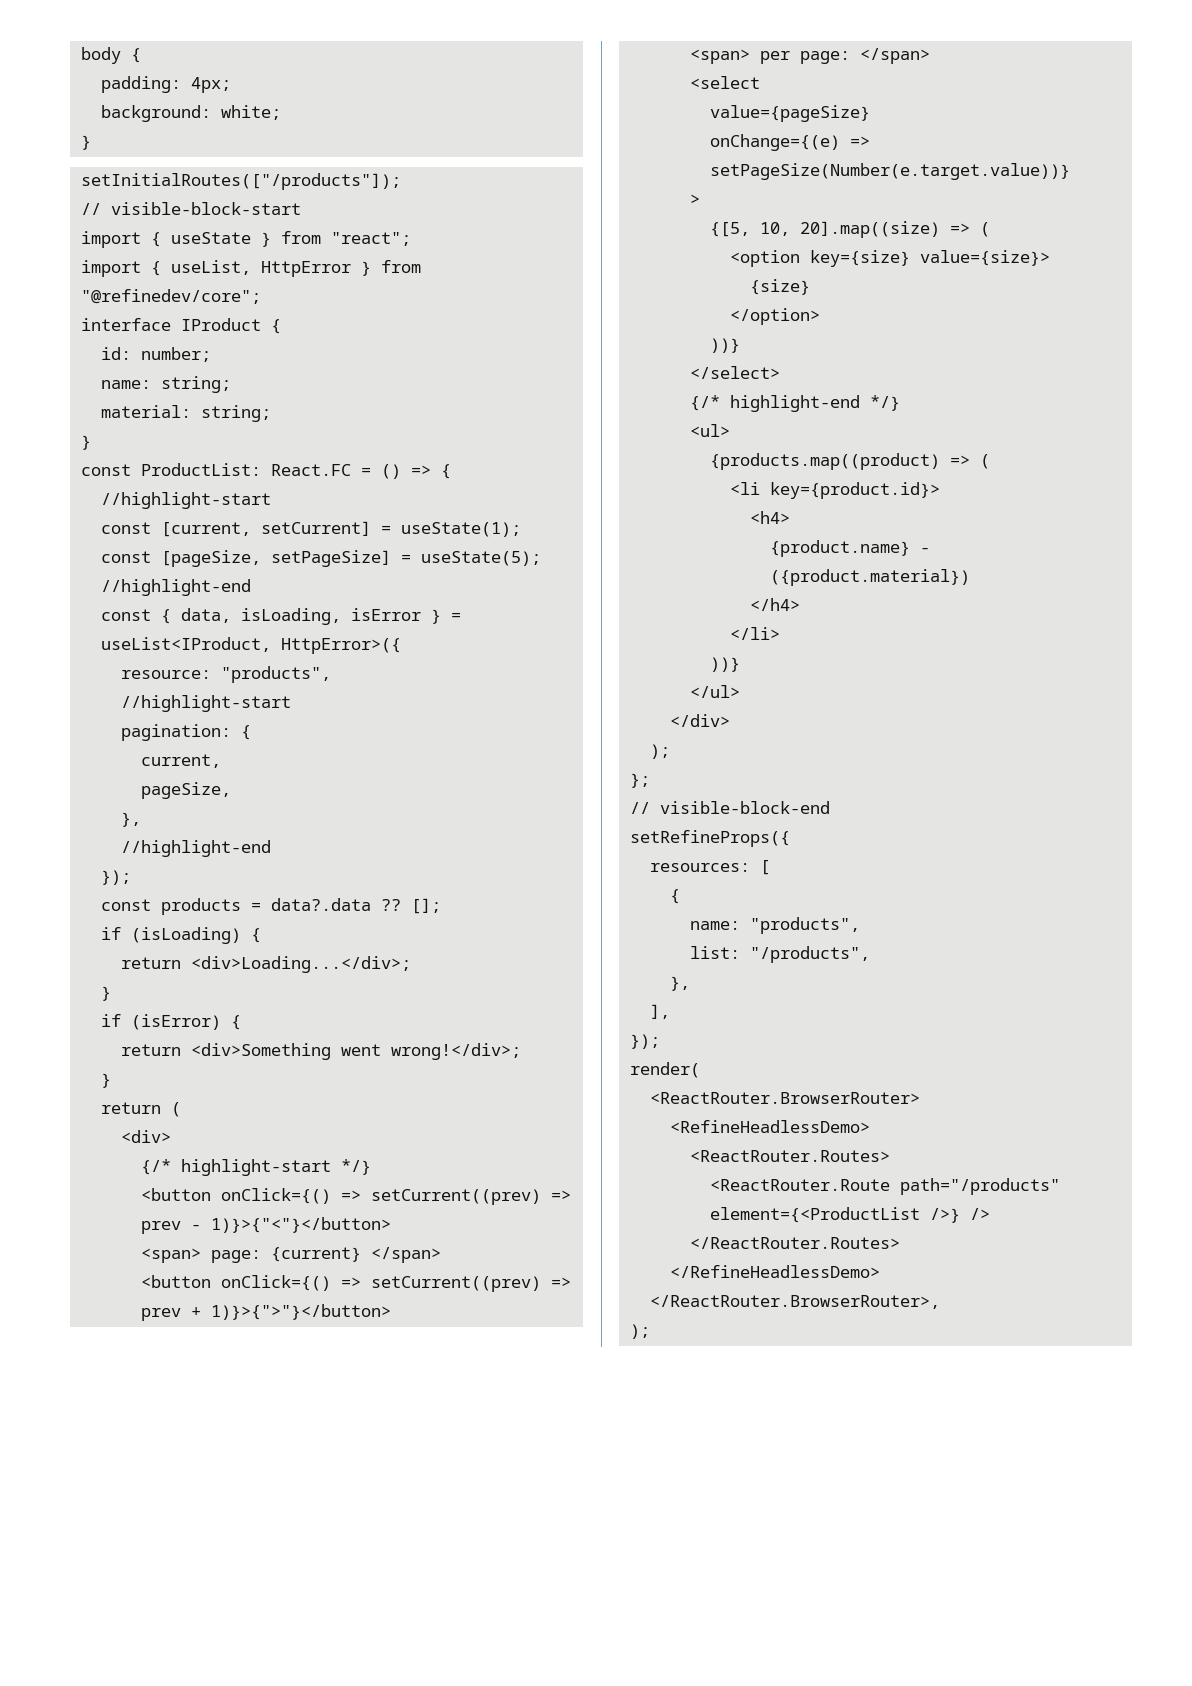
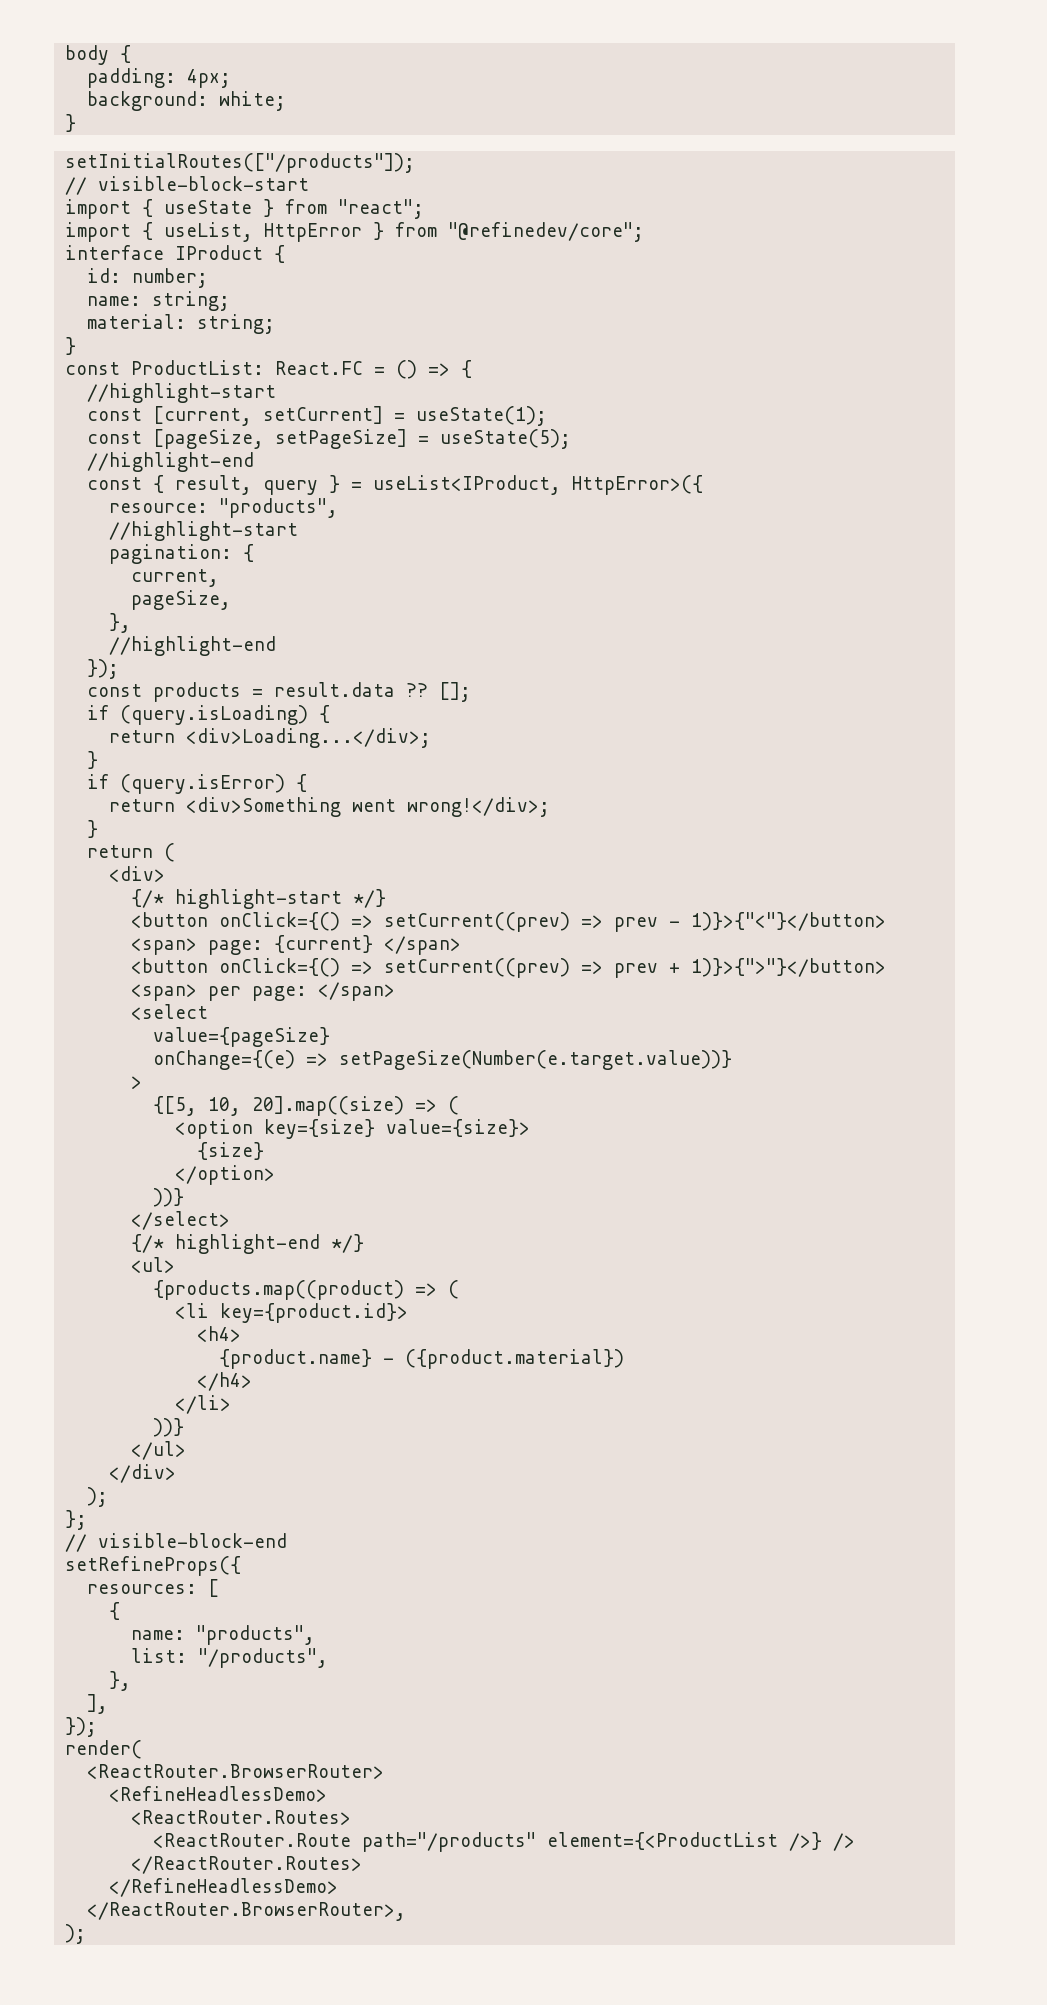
- const { data, isLoading, isError } = useList<IProduct, HttpError>({
+ const { result, query } = useList<IProduct, HttpError>({
- const products = data?.data ??
+ const products = result.data ??
- if (isLoading) {
+ if (query.isLoading) {
- if (isError) {
+ if (query.isError) {

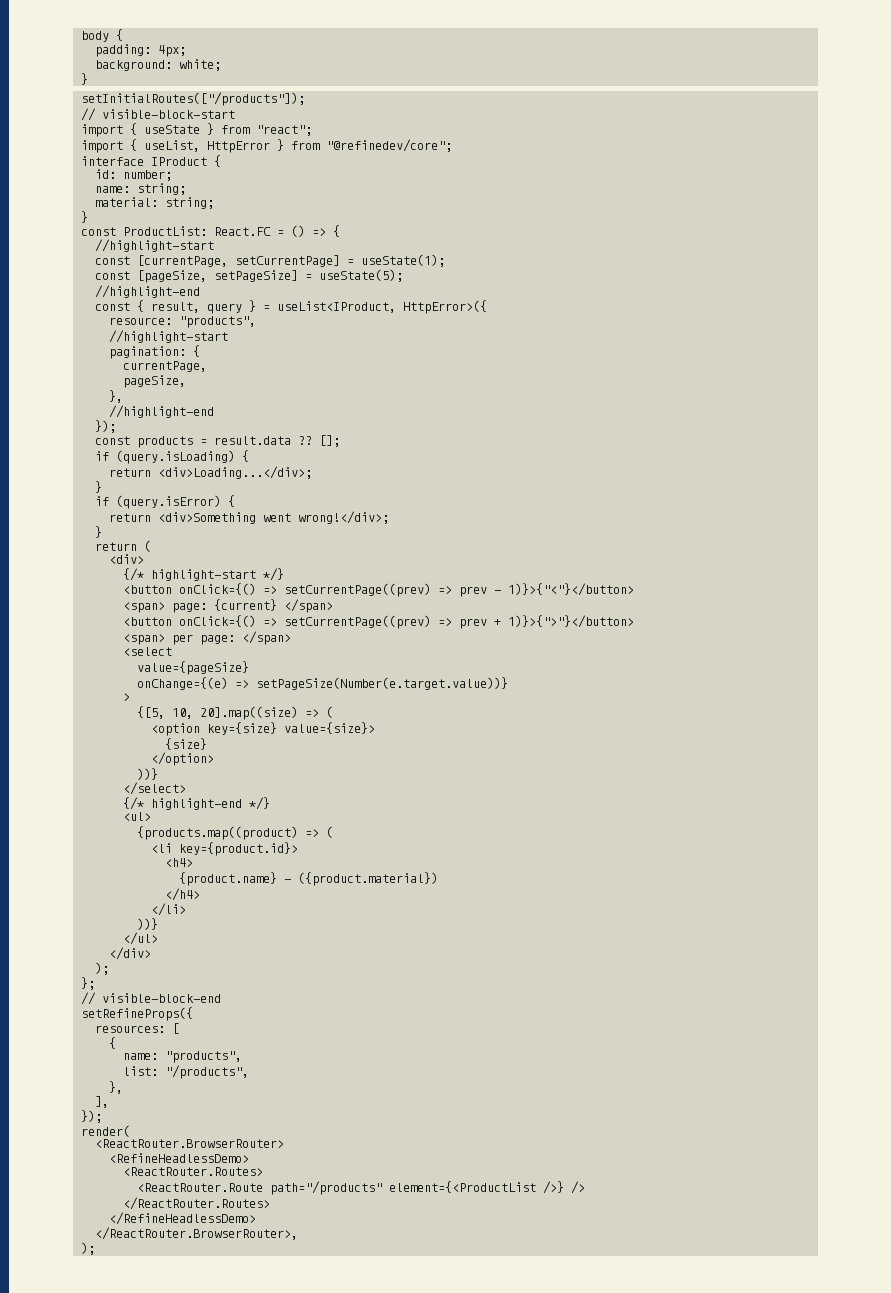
- const [current, setCurrent] = useState(1);
+ const [currentPage, setCurrentPage] = useState(1);
- current,
+ currentPage,
- <button onClick={() => setCurrent((prev) => prev - 1)}>{"<"}</button>
+ <button onClick={() => setCurrentPage((prev) => prev - 1)}>{"<"}</button>
- <button onClick={() => setCurrent((prev) => prev + 1)}>{">"}</button>
+ <button onClick={() => setCurrentPage((prev) => prev + 1)}>{">"}</button>

